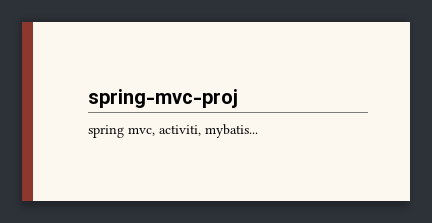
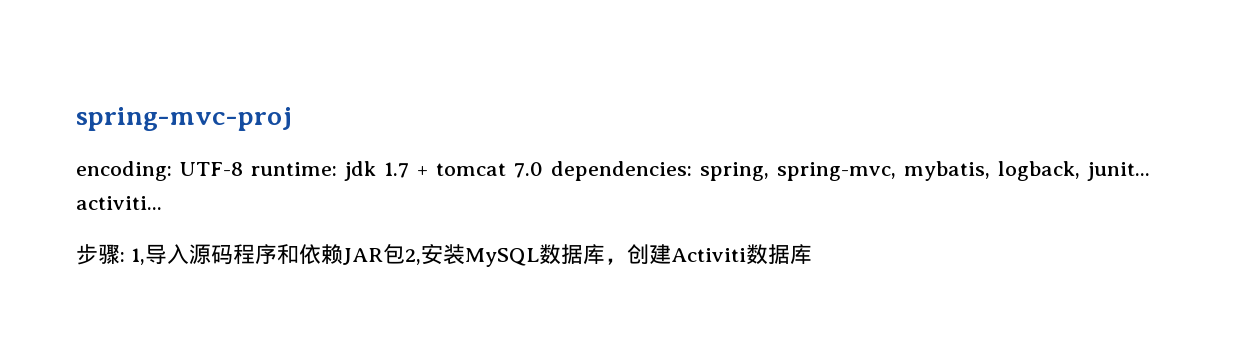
- spring mvc, activiti, mybatis...
+ encoding: UTF-8 runtime: jdk 1.7 + tomcat 7.0 dependencies: spring, spring-mvc, mybatis, logback, junit... activiti...
+ 步骤: 1,导入源码程序和依赖JAR包2,安装MySQL数据库，创建Activiti数据库

